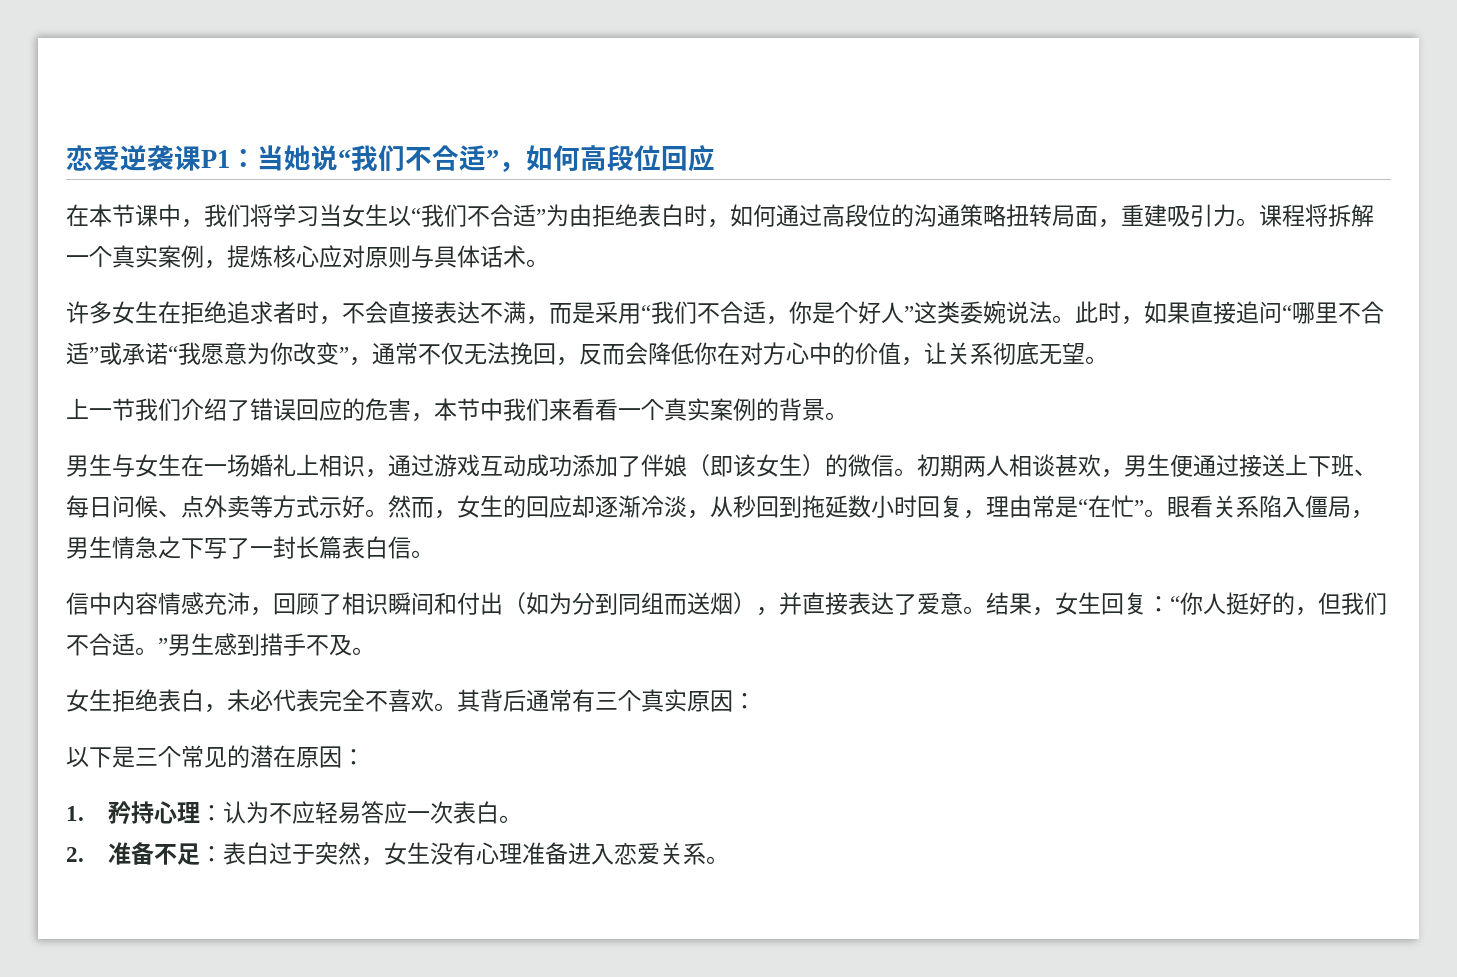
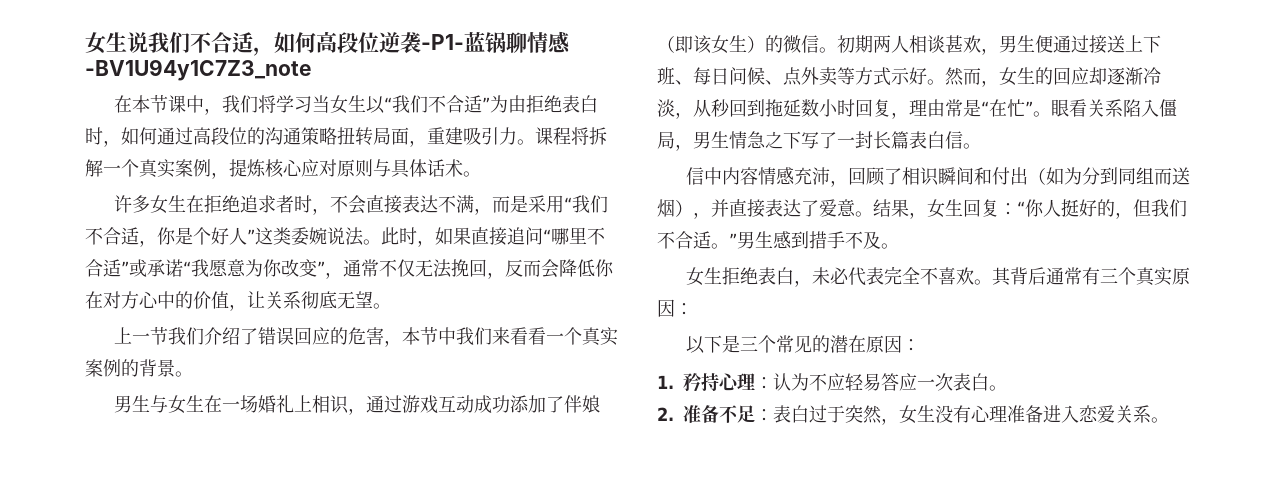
- 恋爱逆袭课P1：当她说“我们不合适”，如何高段位回应
+ 女生说我们不合适，如何高段位逆袭-P1-蓝锅聊情感-BV1U94y1C7Z3_note

